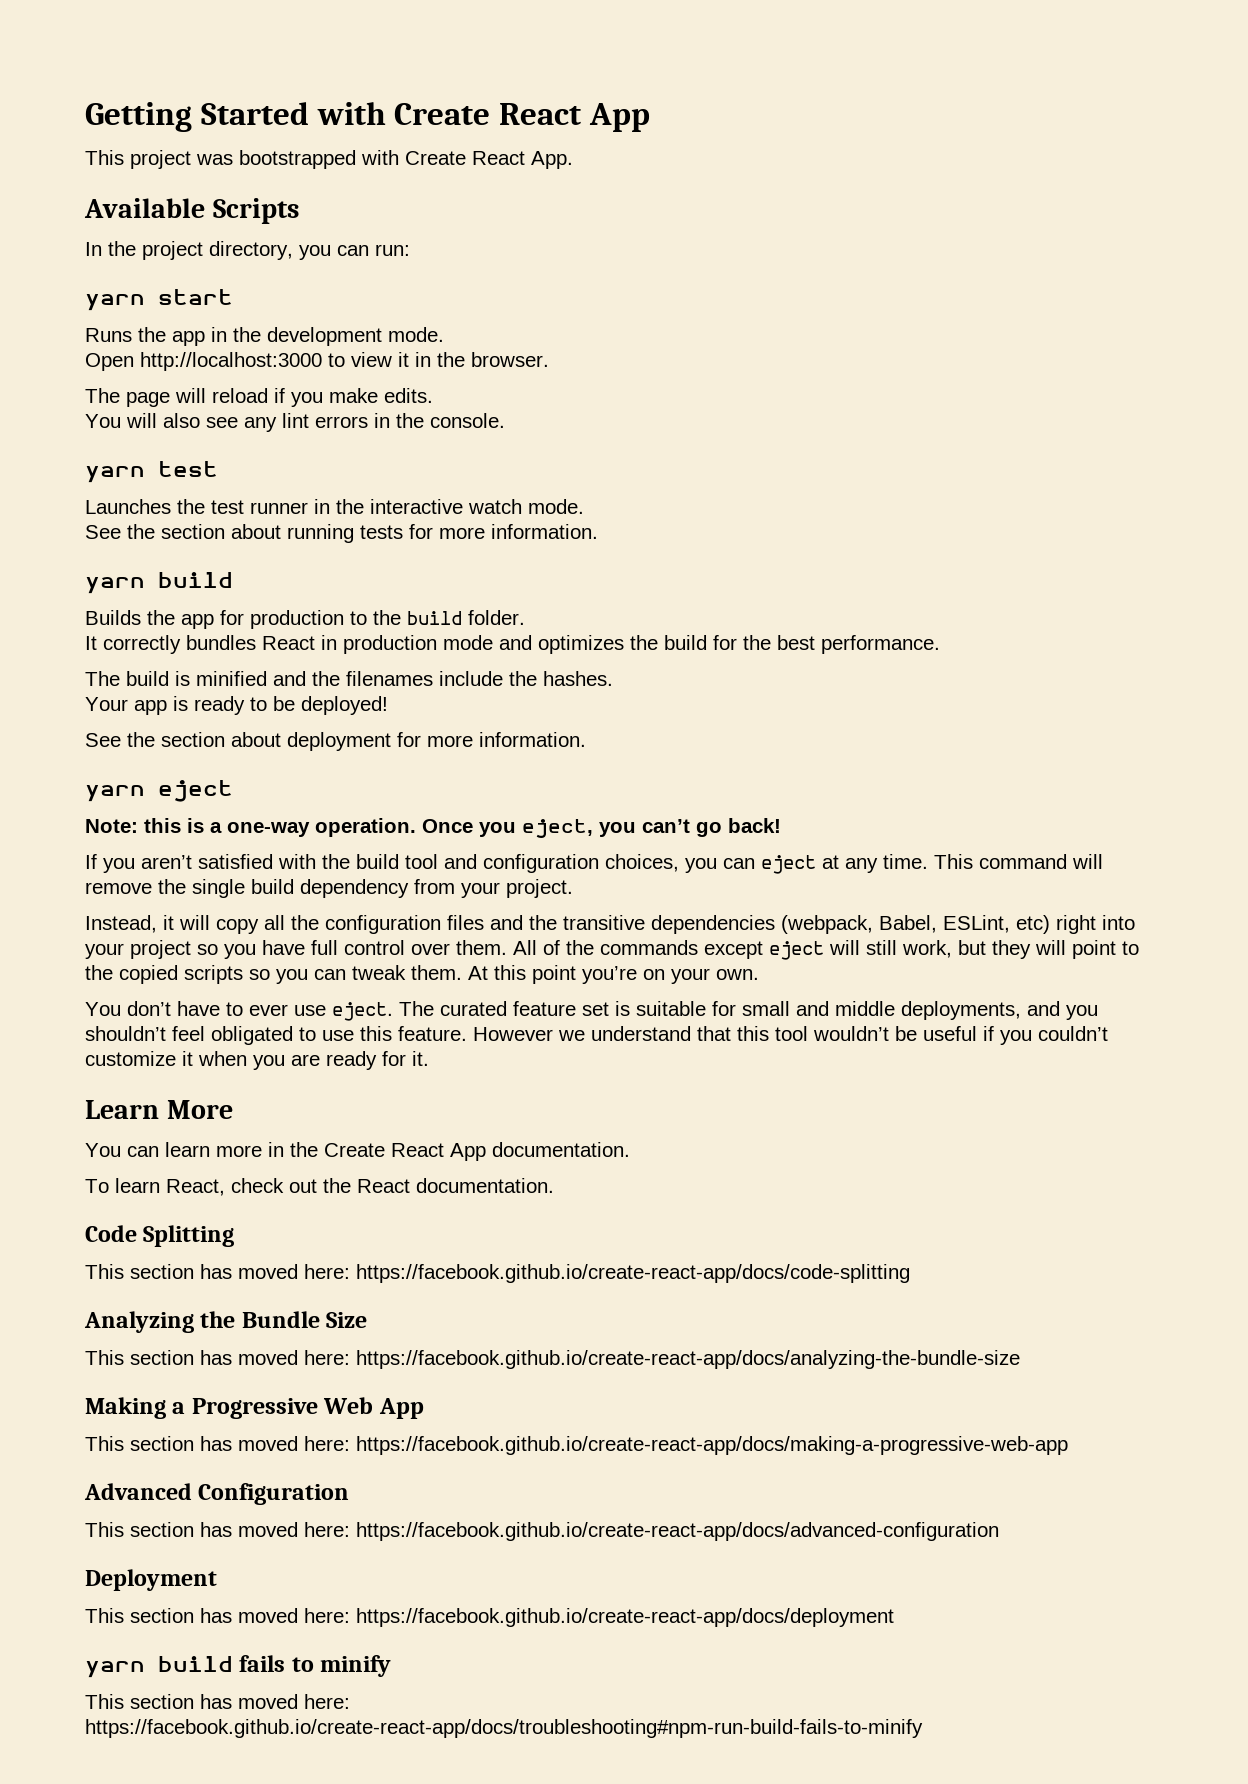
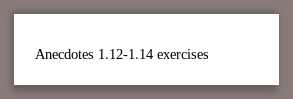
- Getting Started with Create React App
- This project was bootstrapped with Create React App.
- Available Scripts
- In the project directory, you can run:
- yarn start
- Runs the app in the development mode.
- Open http://localhost:3000 to view it in the browser.
- The page will reload if you make edits.
- You will also see any lint errors in the console.
- yarn test
- Launches the test runner in the interactive watch mode.
- See the section about running tests for more information.
- yarn build
- Builds the app for production to the build folder.
- It correctly bundles React in production mode and optimizes the build for the best performance.
- The build is minified and the filenames include the hashes.
- Your app is ready to be deployed!
- See the section about deployment for more information.
- yarn eject
- Note: this is a one-way operation. Once you eject, you can’t go back!
- If you aren’t satisfied with the build tool and configuration choices, you can eject at any time. This command will remove the single build dependency from your project.
- Instead, it will copy all the configuration files and the transitive dependencies (webpack, Babel, ESLint, etc) right into your project so you have full control over them. All of the commands except eject will still work, but they will point to the copied scripts so you can tweak them. At this point you’re on your own.
- You don’t have to ever use eject. The curated feature set is suitable for small and middle deployments, and you shouldn’t feel obligated to use this feature. However we understand that this tool wouldn’t be useful if you couldn’t customize it when you are ready for it.
- Learn More
- You can learn more in the Create React App documentation.
- To learn React, check out the React documentation.
- Code Splitting
- This section has moved here: https://facebook.github.io/create-react-app/docs/code-splitting
- Analyzing the Bundle Size
- This section has moved here: https://facebook.github.io/create-react-app/docs/analyzing-the-bundle-size
- Making a Progressive Web App
- This section has moved here: https://facebook.github.io/create-react-app/docs/making-a-progressive-web-app
- Advanced Configuration
- This section has moved here: https://facebook.github.io/create-react-app/docs/advanced-configuration
- Deployment
- This section has moved here: https://facebook.github.io/create-react-app/docs/deployment
- yarn build fails to minify
- This section has moved here: https://facebook.github.io/create-react-app/docs/troubleshooting#npm-run-build-fails-to-minify
+ Anecdotes 1.12-1.14 exercises

